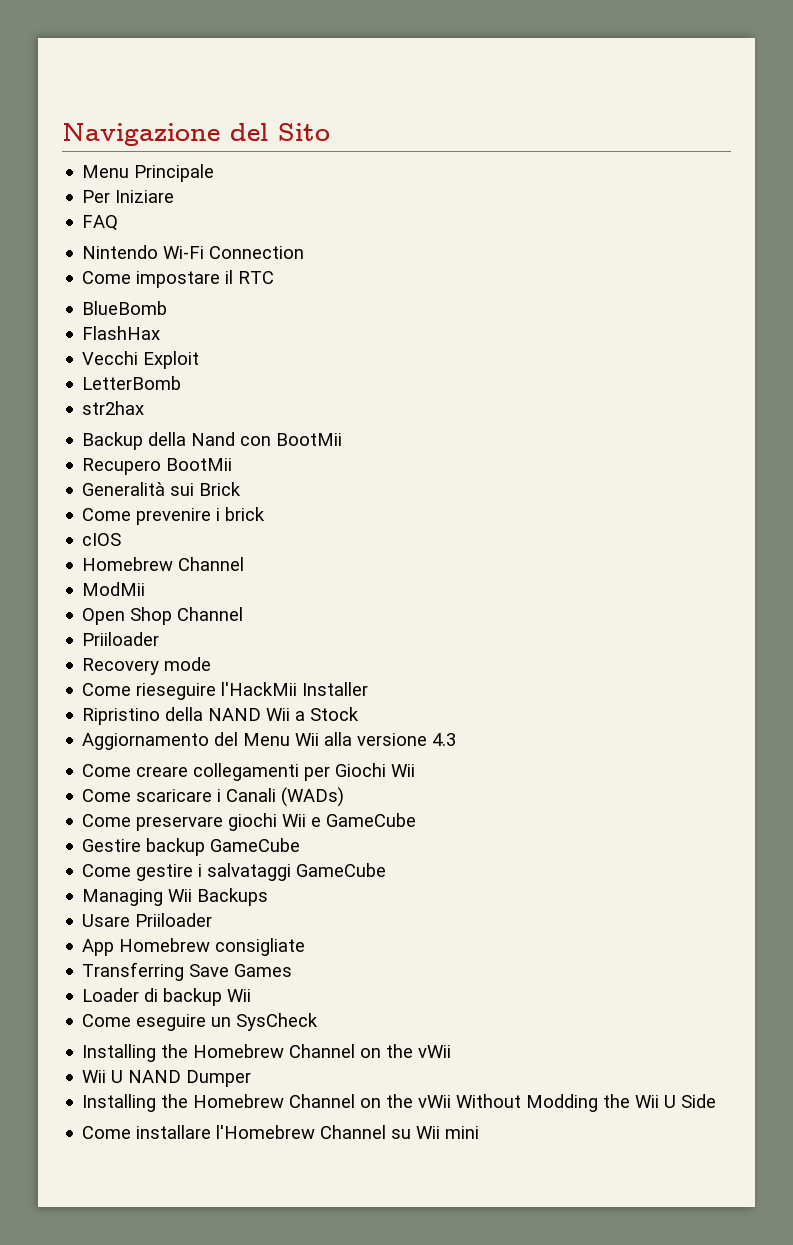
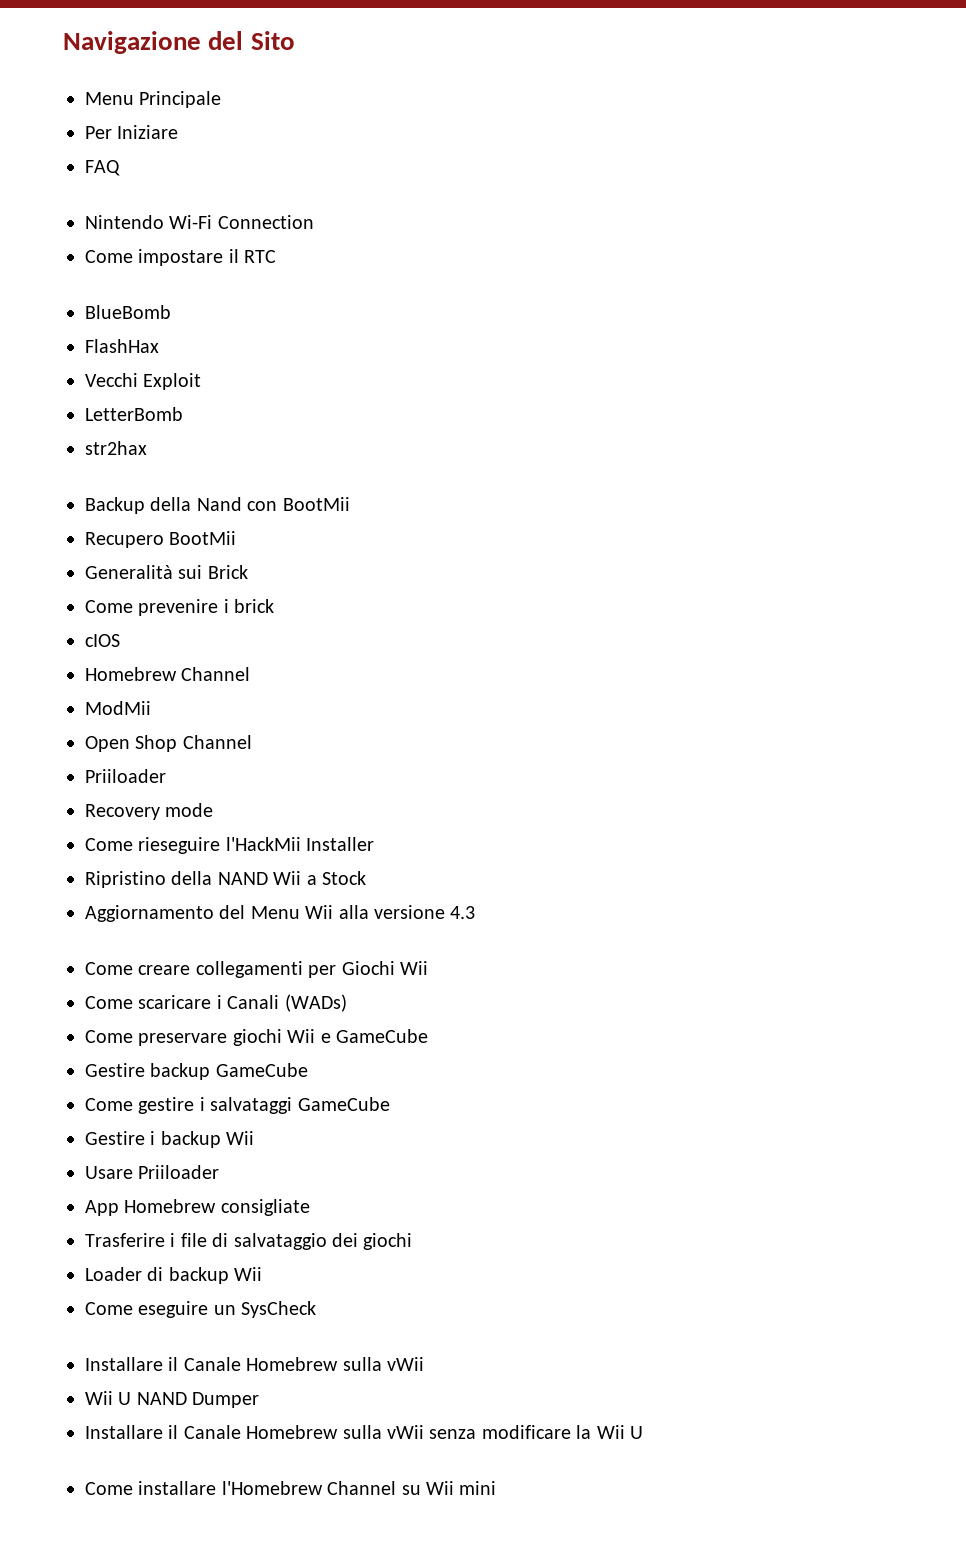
- Managing Wii Backups
+ Gestire i backup Wii
- Transferring Save Games
+ Trasferire i file di salvataggio dei giochi
  Come eseguire un SysCheck
- Installing the Homebrew Channel on the vWii
+ Installare il Canale Homebrew sulla vWii
- Installing the Homebrew Channel on the vWii Without Modding the Wii U Side
+ Installare il Canale Homebrew sulla vWii senza modificare la Wii U

